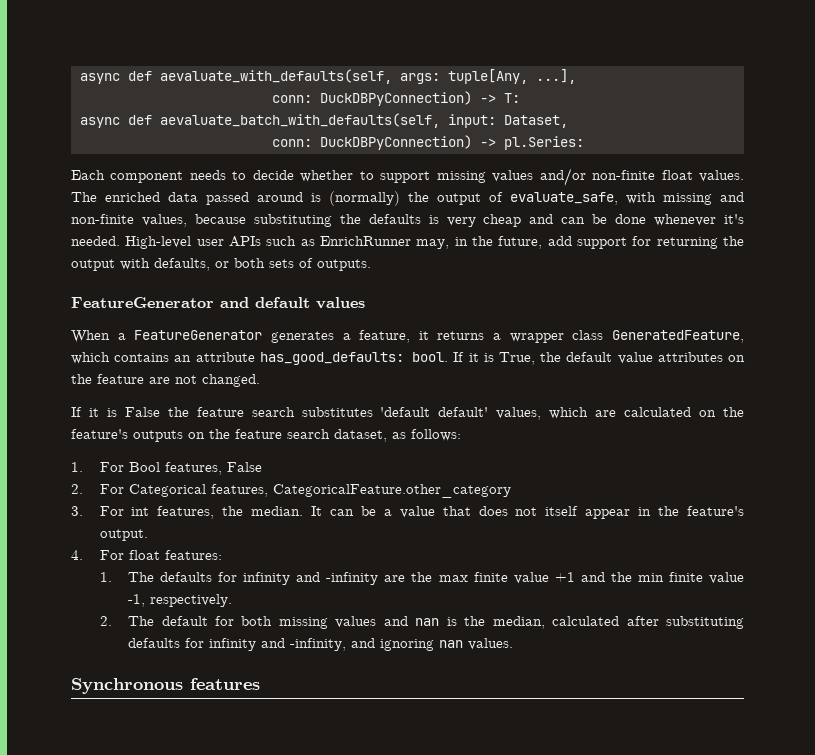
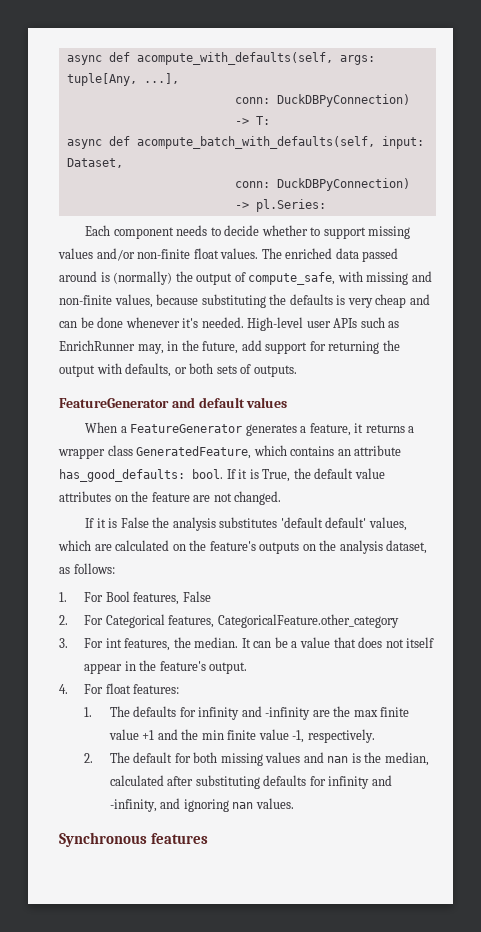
- async def aevaluate_with_defaults(self, args: tuple[Any, ...],
+ async def acompute_with_defaults(self, args: tuple[Any, ...],
- async def aevaluate_batch_with_defaults(self, input: Dataset,
+ async def acompute_batch_with_defaults(self, input: Dataset,
- The enriched data passed around is (normally) the output of evaluate_safe, with missing and non-finite values, because substituting the defaults is very cheap and can be done whenever it's needed.
+ The enriched data passed around is (normally) the output of compute_safe, with missing and non-finite values, because substituting the defaults is very cheap and can be done whenever it's needed.
- If it is False the feature search substitutes 'default default' values, which are calculated on the feature's outputs on the feature search dataset, as follows:
+ If it is False the analysis substitutes 'default default' values, which are calculated on the feature's outputs on the analysis dataset, as follows:

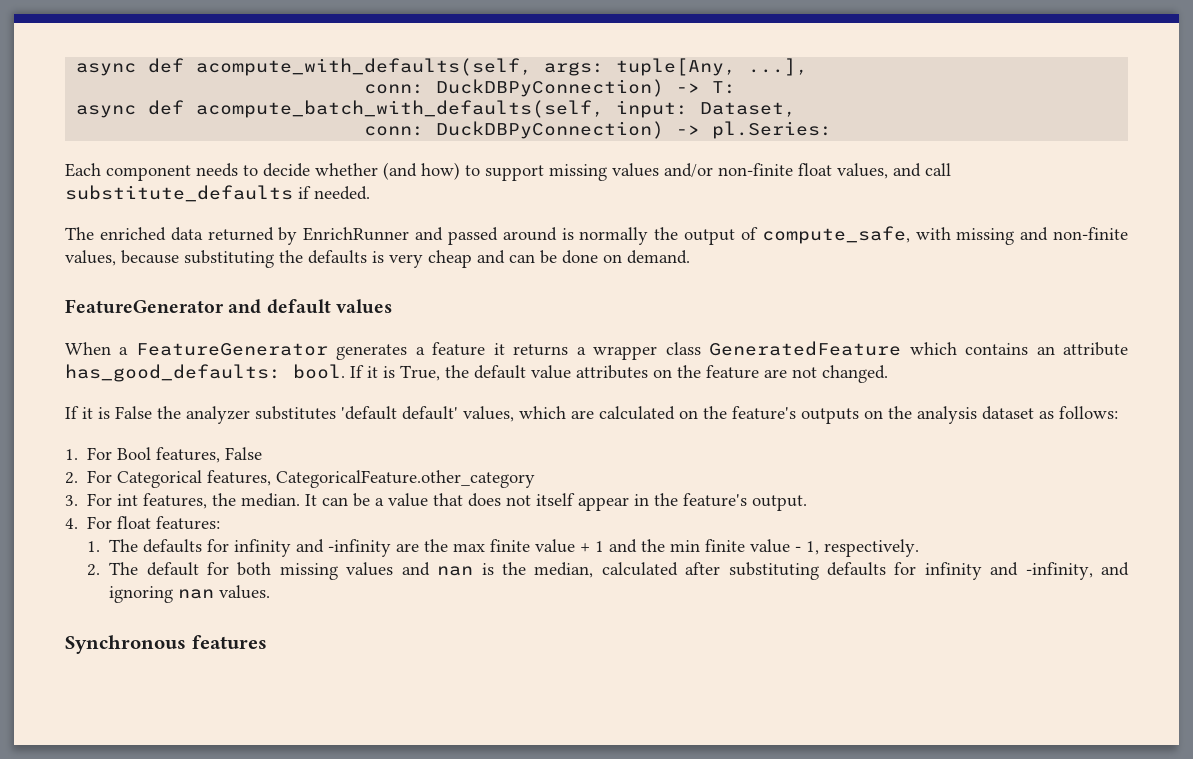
- Each component needs to decide whether to support missing values and/or non-finite float values. The enriched data passed around is (normally) the output of compute_safe, with missing and non-finite values, because substituting the defaults is very cheap and can be done whenever it's needed. High-level user APIs such as EnrichRunner may, in the future, add support for returning the output with defaults, or both sets of outputs.
+ Each component needs to decide whether (and how) to support missing values and/or non-finite float values, and call substitute_defaults if needed.
+ The enriched data returned by EnrichRunner and passed around is normally the output of compute_safe, with missing and non-finite values, because substituting the defaults is very cheap and can be done on demand.
- When a FeatureGenerator generates a feature, it returns a wrapper class GeneratedFeature, which contains an attribute has_good_defaults: bool.
+ When a FeatureGenerator generates a feature it returns a wrapper class GeneratedFeature which contains an attribute has_good_defaults: bool.
- If it is False the analysis substitutes 'default default' values, which are calculated on the feature's outputs on the analysis dataset, as follows:
+ If it is False the analyzer substitutes 'default default' values, which are calculated on the feature's outputs on the analysis dataset as follows:
- 1. The defaults for infinity and -infinity are the max finite value +1 and the min finite value -1, respectively.
+ 1. The defaults for infinity and -infinity are the max finite value + 1 and the min finite value - 1, respectively.

